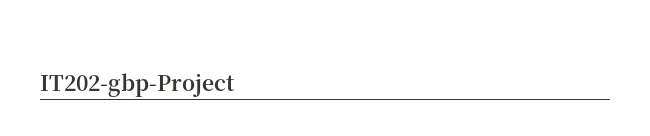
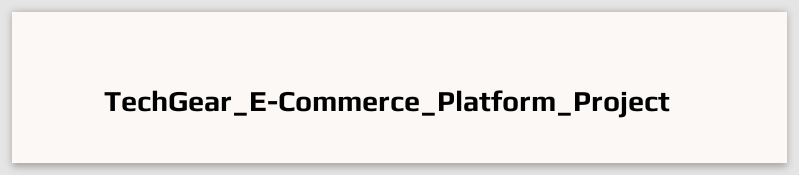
- IT202-gbp-Project
+ TechGear_E-Commerce_Platform_Project

